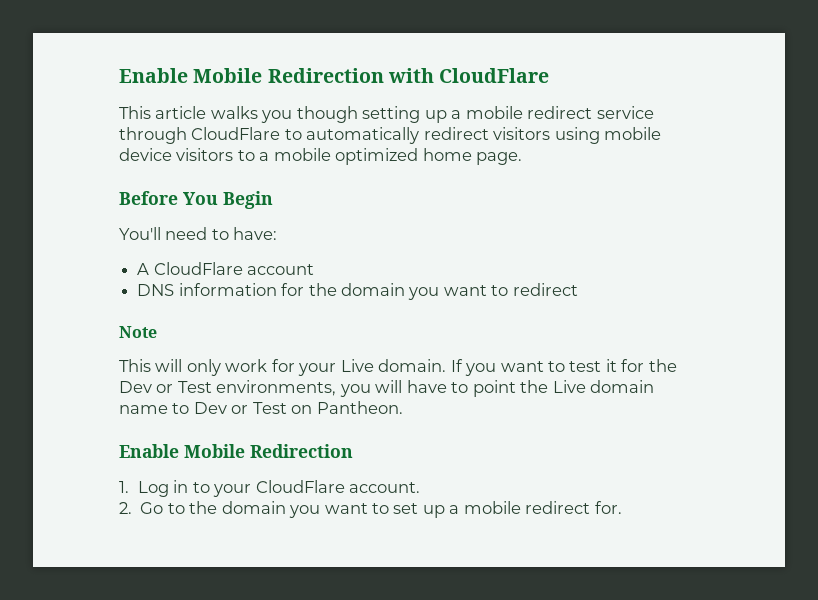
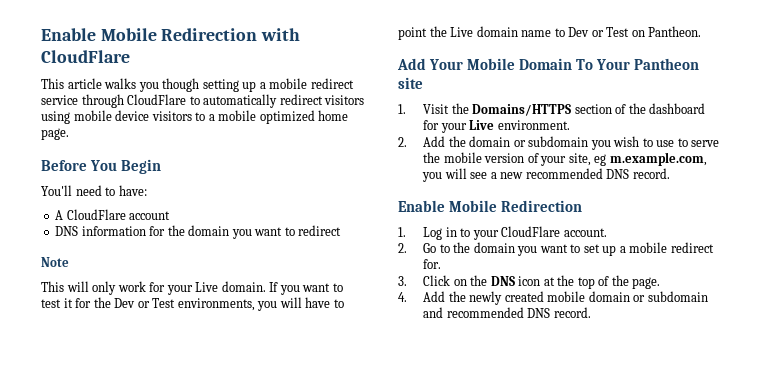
+ Add Your Mobile Domain To Your Pantheon site
+ 1. Visit the Domains/HTTPS section of the dashboard for your Live environment.
+ 2. Add the domain or subdomain you wish to use to serve the mobile version of your site, eg m.example.com, you will see a new recommended DNS record.
+ 3. Click on the DNS icon at the top of the page.
+ 4. Add the newly created mobile domain or subdomain and recommended DNS record.

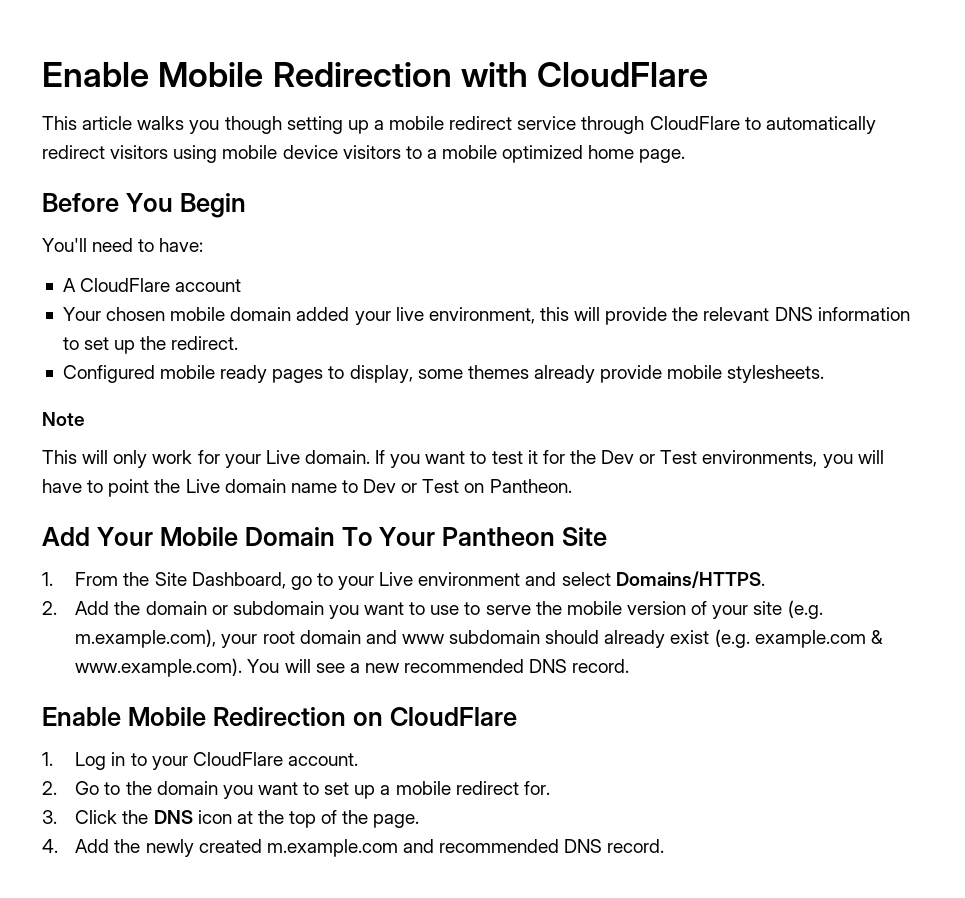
- DNS information for the domain you want to redirect
+ Your chosen mobile domain added your live environment, this will provide the relevant DNS information to set up the redirect.
+ Configured mobile ready pages to display, some themes already provide mobile stylesheets.
- Add Your Mobile Domain To Your Pantheon site
- 1. Visit the Domains/HTTPS section of the dashboard for your Live environment.
+ Add Your Mobile Domain To Your Pantheon Site
+ 1. From the Site Dashboard, go to your Live environment and select Domains/HTTPS.
- 2. Add the domain or subdomain you wish to use to serve the mobile version of your site, eg m.example.com, you will see a new recommended DNS record.
- Enable Mobile Redirection
+ 2. Add the domain or subdomain you want to use to serve the mobile version of your site (e.g. m.example.com), your root domain and www subdomain should already exist (e.g. example.com & www.example.com). You will see a new recommended DNS record.
+ Enable Mobile Redirection on CloudFlare
- 3. Click on the DNS icon at the top of the page.
+ 3. Click the DNS icon at the top of the page.
- 4. Add the newly created mobile domain or subdomain and recommended DNS record.
+ 4. Add the newly created m.example.com and recommended DNS record.

